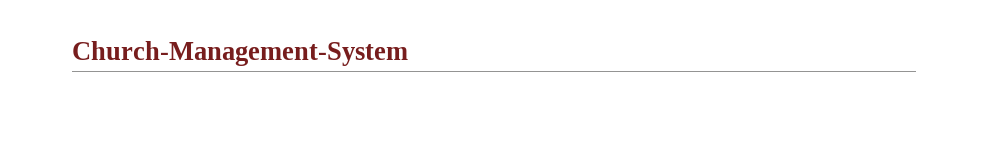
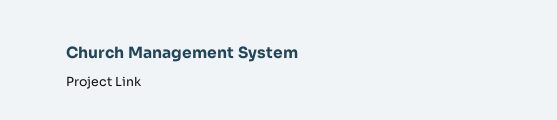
- Church-Management-System
+ Church Management System
+ Project Link

